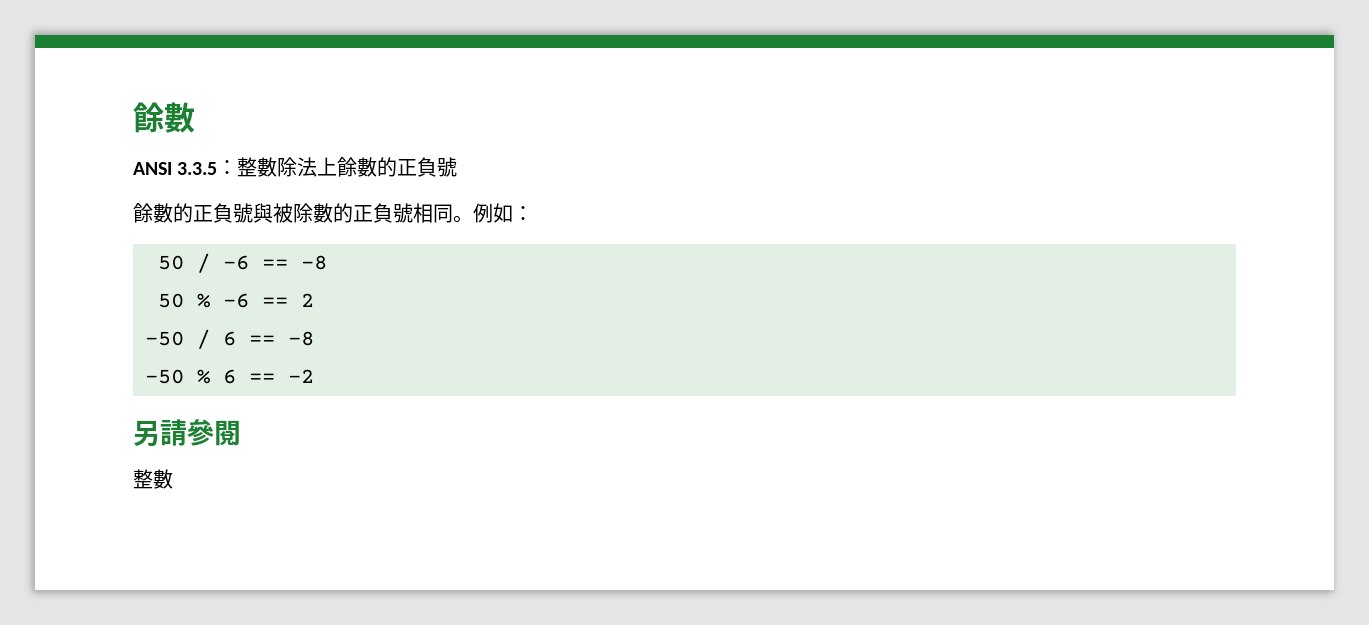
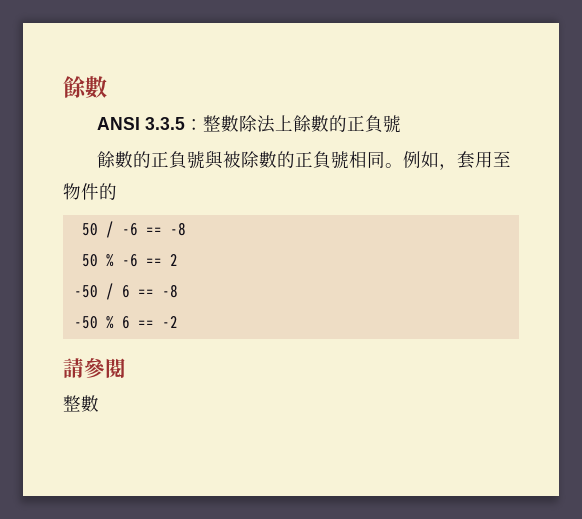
- 例如：
+ 例如，套用至物件的
- 另請參閱
+ 請參閱

